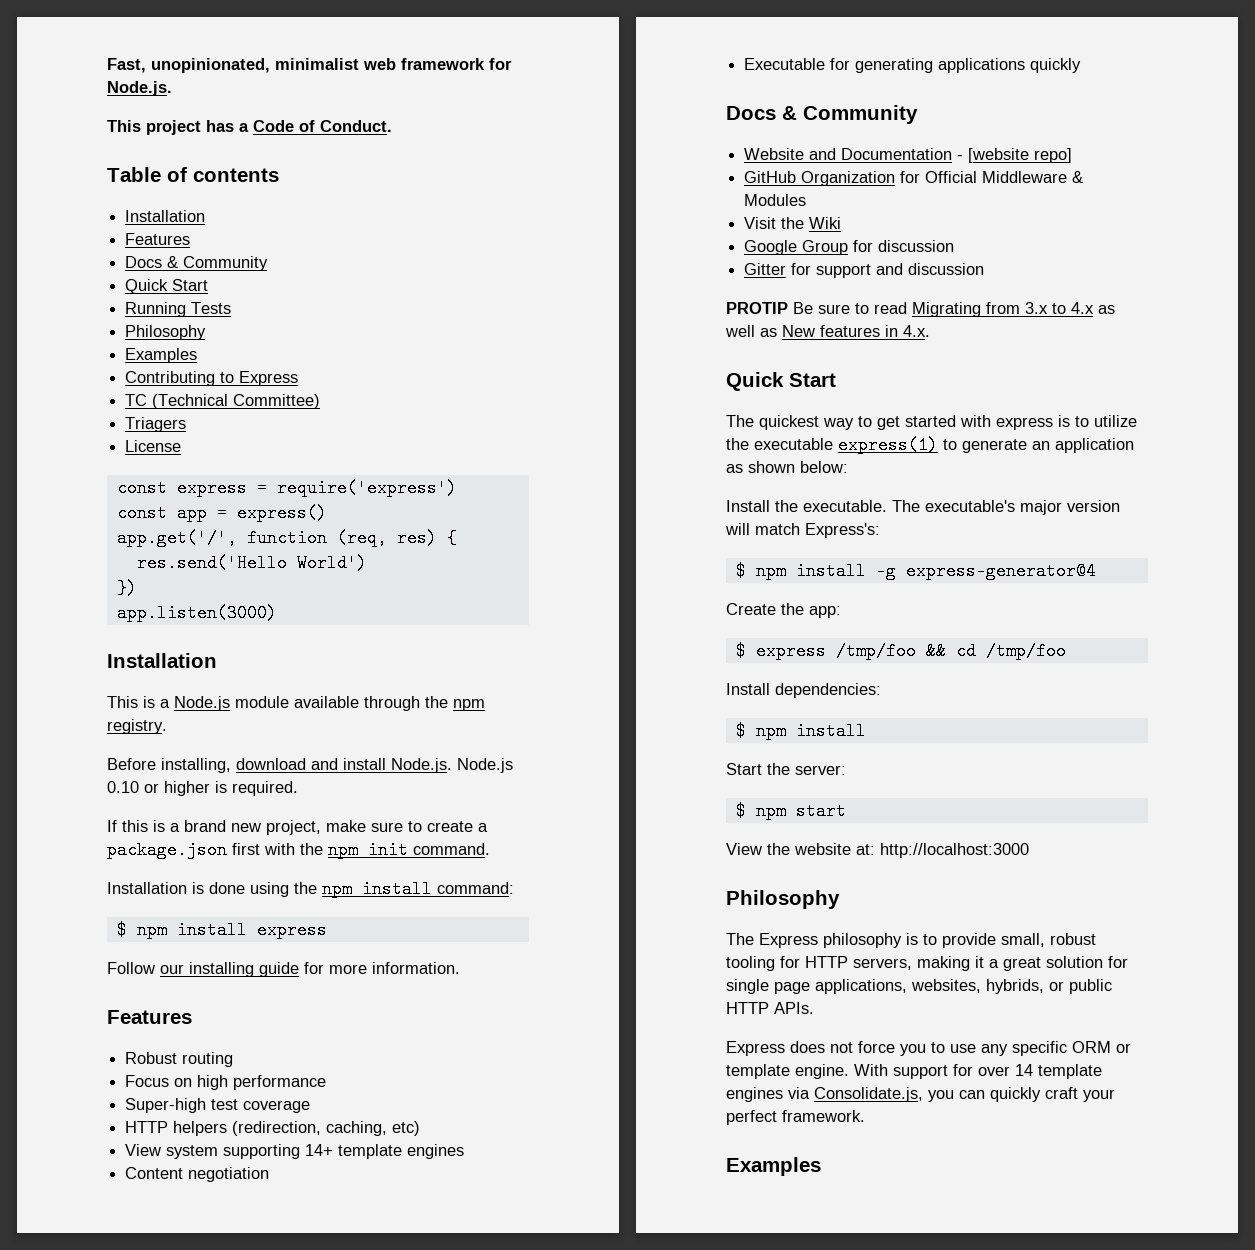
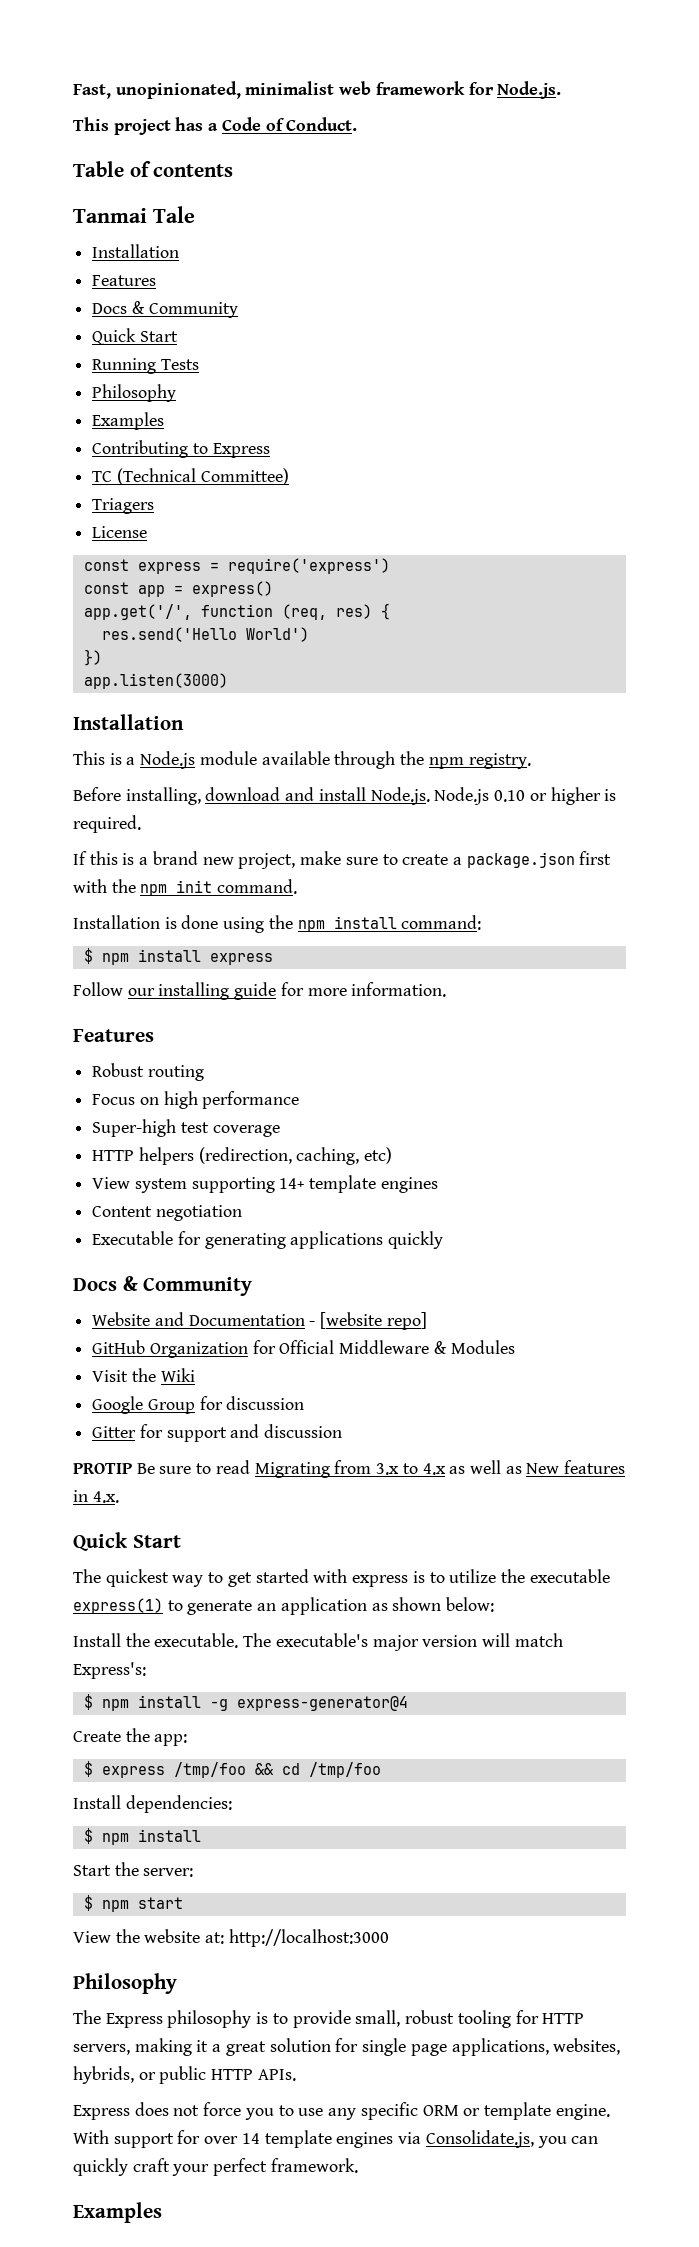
+ Tanmai Tale

